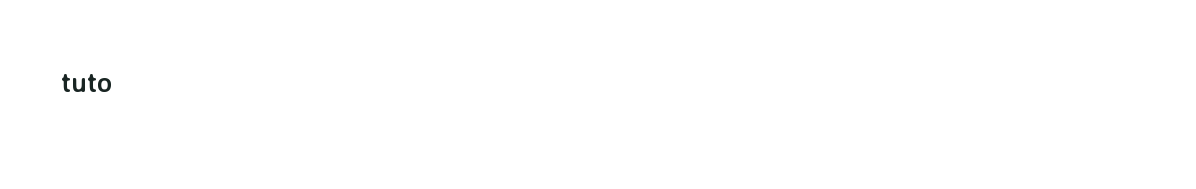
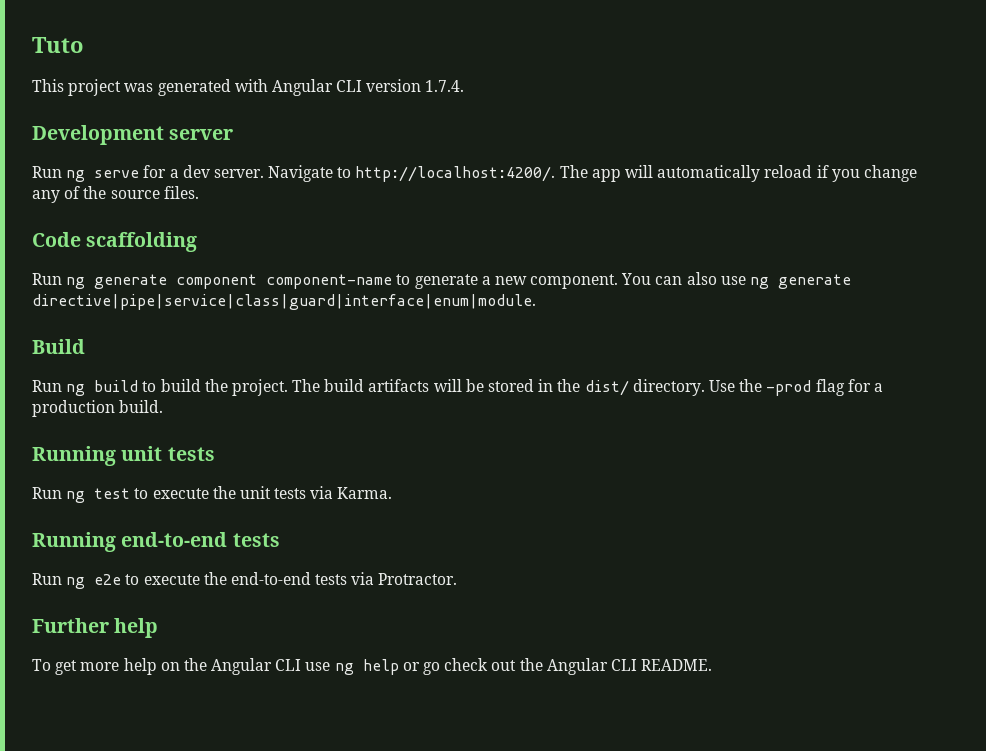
- tuto
+ Tuto
+ This project was generated with Angular CLI version 1.7.4.
+ Development server
+ Run ng serve for a dev server. Navigate to http://localhost:4200/. The app will automatically reload if you change any of the source files.
+ Code scaffolding
+ Run ng generate component component-name to generate a new component. You can also use ng generate directive|pipe|service|class|guard|interface|enum|module.
+ Build
+ Run ng build to build the project. The build artifacts will be stored in the dist/ directory. Use the -prod flag for a production build.
+ Running unit tests
+ Run ng test to execute the unit tests via Karma.
+ Running end-to-end tests
+ Run ng e2e to execute the end-to-end tests via Protractor.
+ Further help
+ To get more help on the Angular CLI use ng help or go check out the Angular CLI README.

